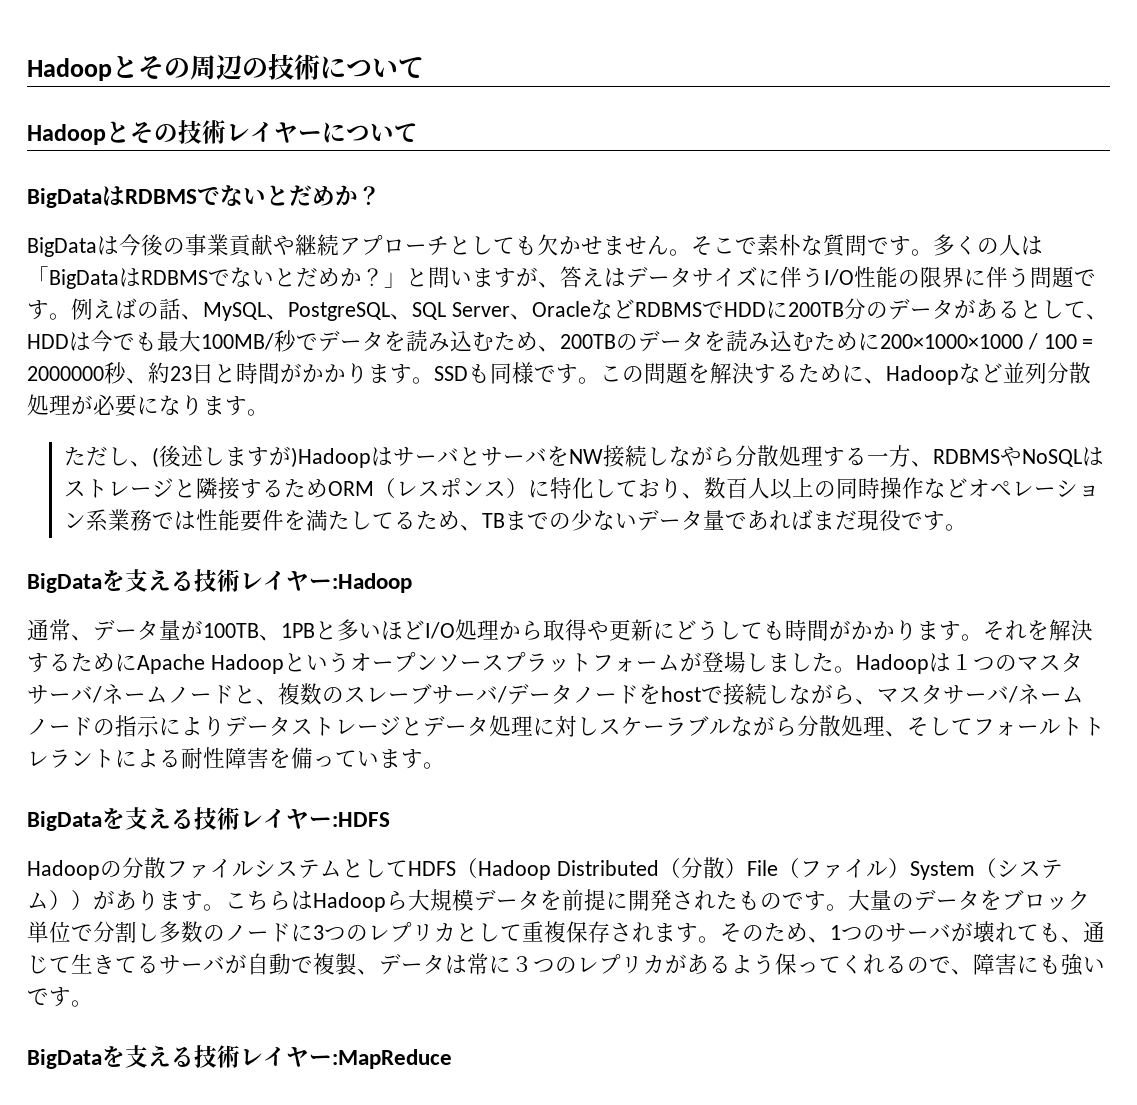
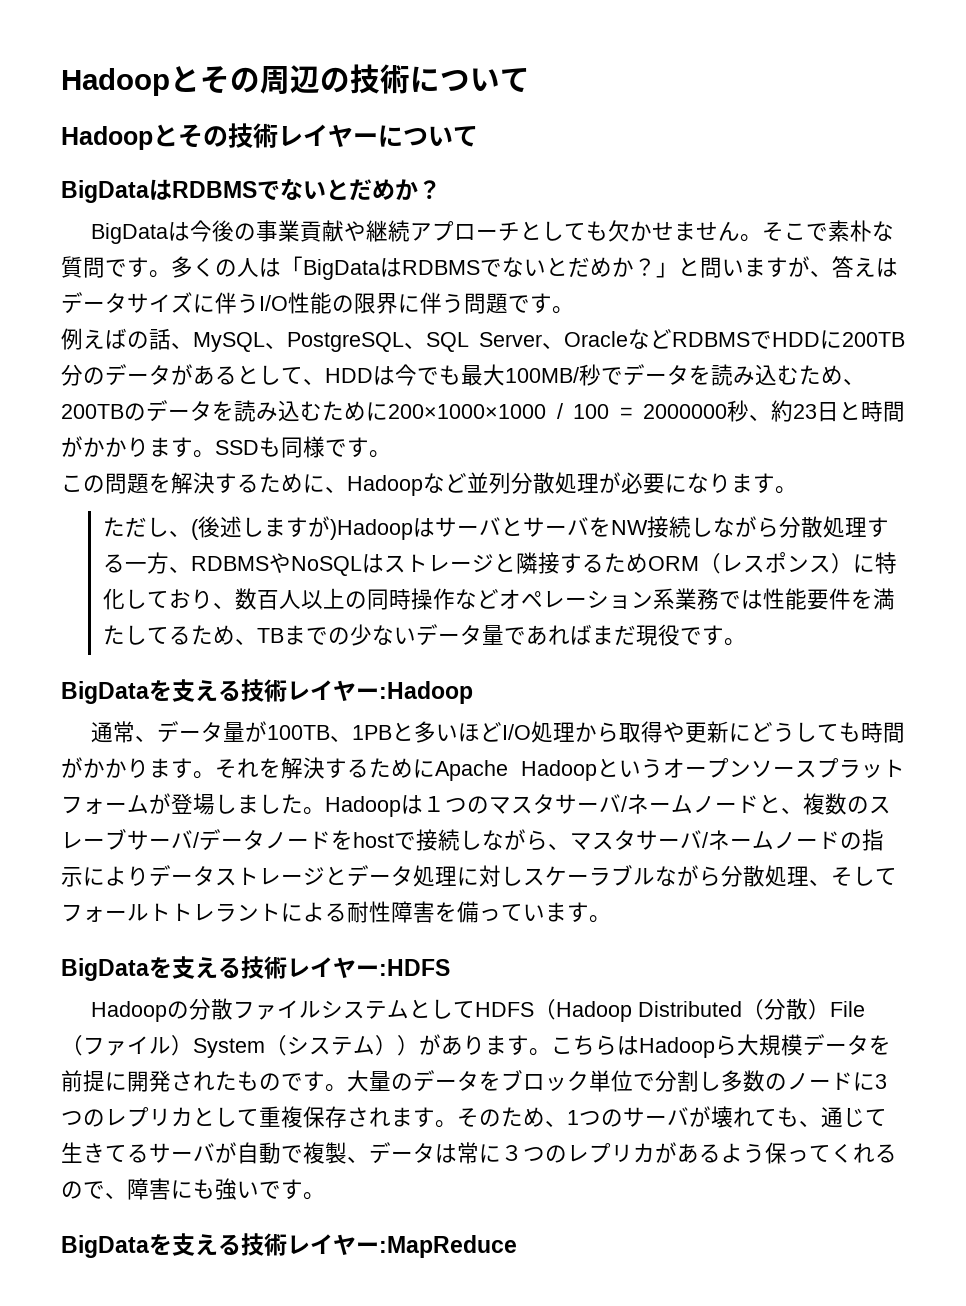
- 多くの人は「BigDataはRDBMSでないとだめか？」と問いますが、答えはデータサイズに伴うI/O性能の限界に伴う問題です。例えばの話、MySQL、PostgreSQL、SQL Server、OracleなどRDBMSでHDDに200TB分のデータがあるとして、HDDは今でも最大100MB/秒でデータを読み込むため、200TBのデータを読み込むために200×1000×1000 / 100 = 2000000秒、約23日と時間がかかります。
+ 多くの人は「BigDataはRDBMSでないとだめか？」と問いますが、答えはデータサイズに伴うI/O性能の限界に伴う問題です。
+ 例えばの話、MySQL、PostgreSQL、SQL Server、OracleなどRDBMSでHDDに200TB分のデータがあるとして、HDDは今でも最大100MB/秒でデータを読み込むため、200TBのデータを読み込むために200×1000×1000 / 100 = 2000000秒、約23日と時間がかかります。
- SSDも同様です。この問題を解決するために、Hadoopなど並列分散処理が必要になります。
+ SSDも同様です。
+ この問題を解決するために、Hadoopなど並列分散処理が必要になります。

